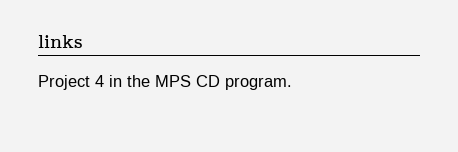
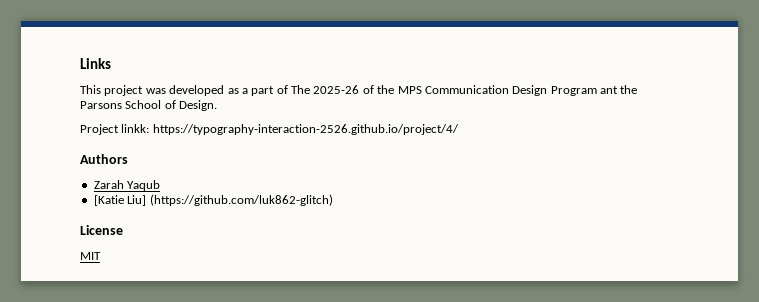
- links
- Project 4 in the MPS CD program.
+ Links
+ This project was developed as a part of The 2025-26 of the MPS Communication Design Program ant the Parsons School of Design.
+ Project linkk: https://typography-interaction-2526.github.io/project/4/
+ Authors
+ Zarah Yaqub
+ [Katie Liu] (https://github.com/luk862-glitch)
+ License
+ MIT

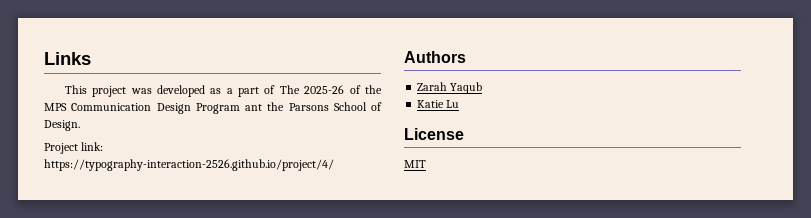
- Project linkk: https://typography-interaction-2526.github.io/project/4/
+ Project link: https://typography-interaction-2526.github.io/project/4/
- [Katie Liu] (https://github.com/luk862-glitch)
+ Katie Lu

